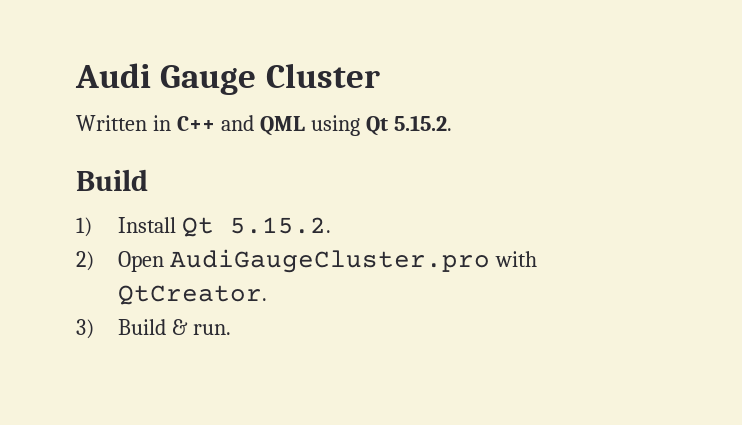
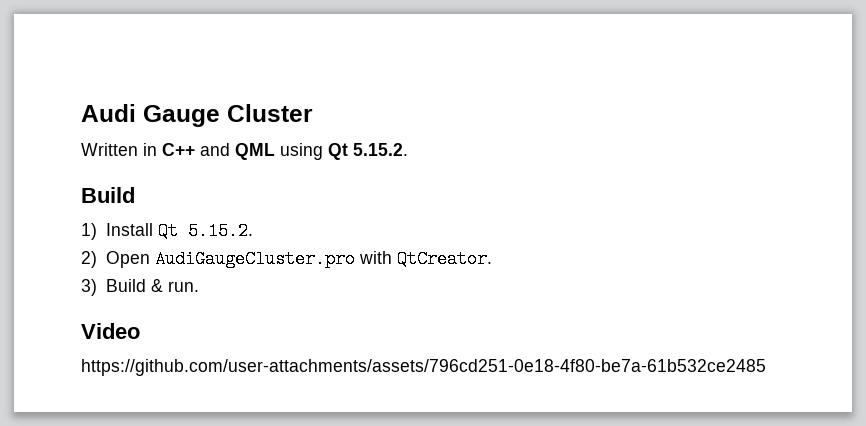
+ Video
+ https://github.com/user-attachments/assets/796cd251-0e18-4f80-be7a-61b532ce2485

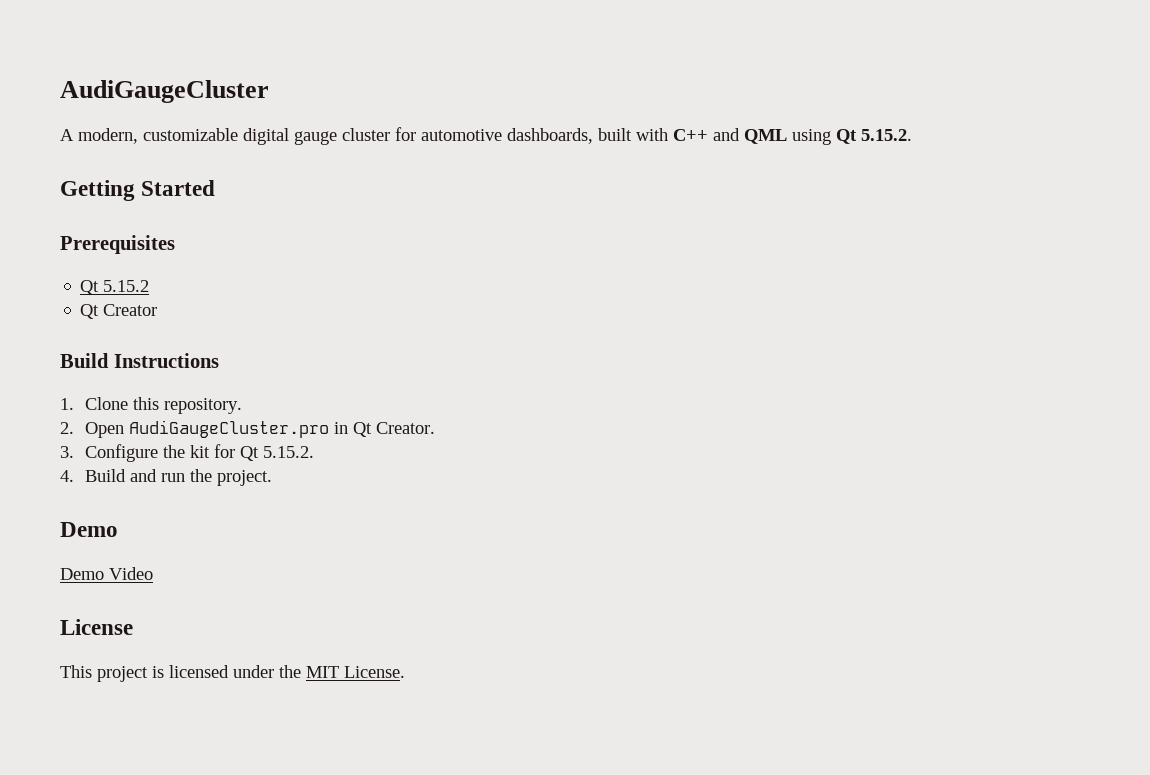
- Audi Gauge Cluster
- Written in C++ and QML using Qt 5.15.2.
- Build
- 1) Install Qt 5.15.2.
- 2) Open AudiGaugeCluster.pro with QtCreator.
- 3) Build & run.
- Video
- https://github.com/user-attachments/assets/796cd251-0e18-4f80-be7a-61b532ce2485
+ AudiGaugeCluster
+ A modern, customizable digital gauge cluster for automotive dashboards, built with C++ and QML using Qt 5.15.2.
+ Getting Started
+ Prerequisites
+ Qt 5.15.2
+ Qt Creator
+ Build Instructions
+ 1. Clone this repository.
+ 2. Open AudiGaugeCluster.pro in Qt Creator.
+ 3. Configure the kit for Qt 5.15.2.
+ 4. Build and run the project.
+ Demo
+ Demo Video
+ License
+ This project is licensed under the MIT License.

